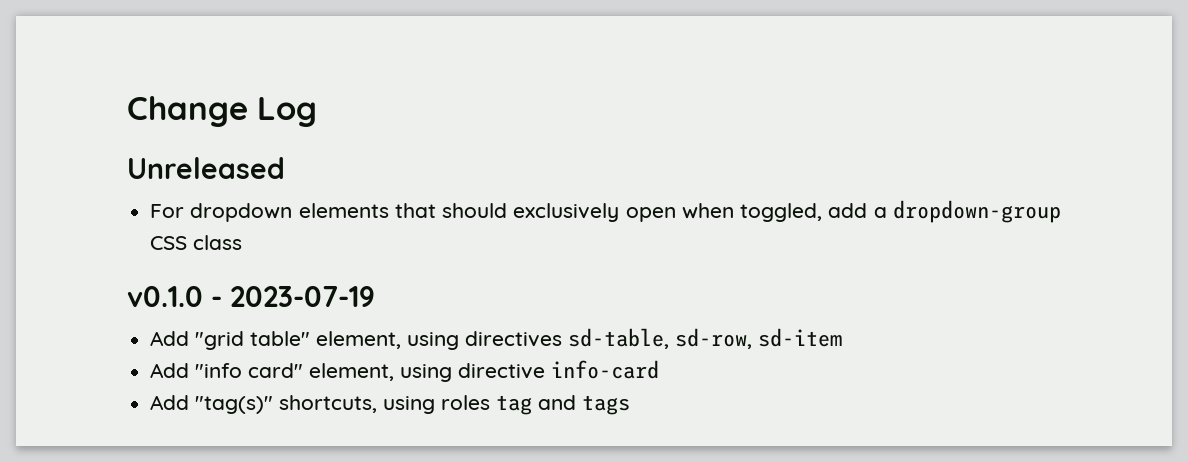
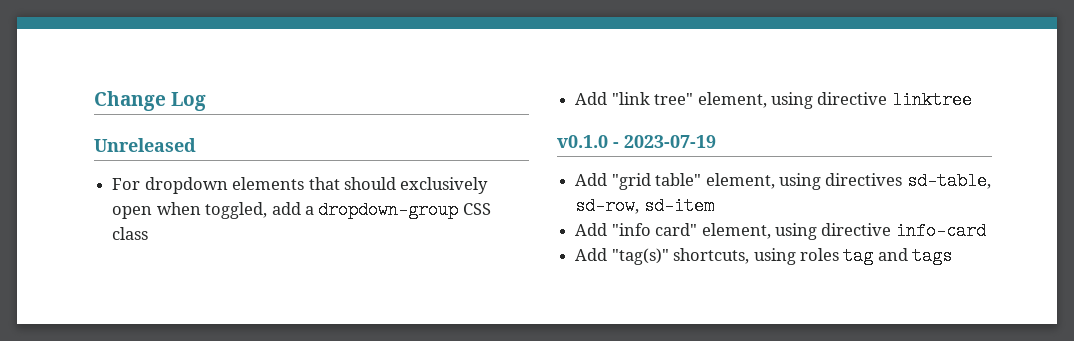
+ Add "link tree" element, using directive linktree

